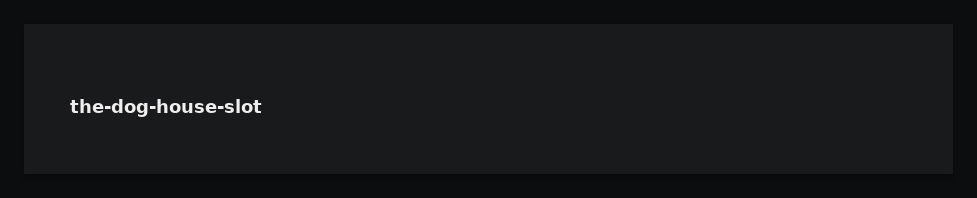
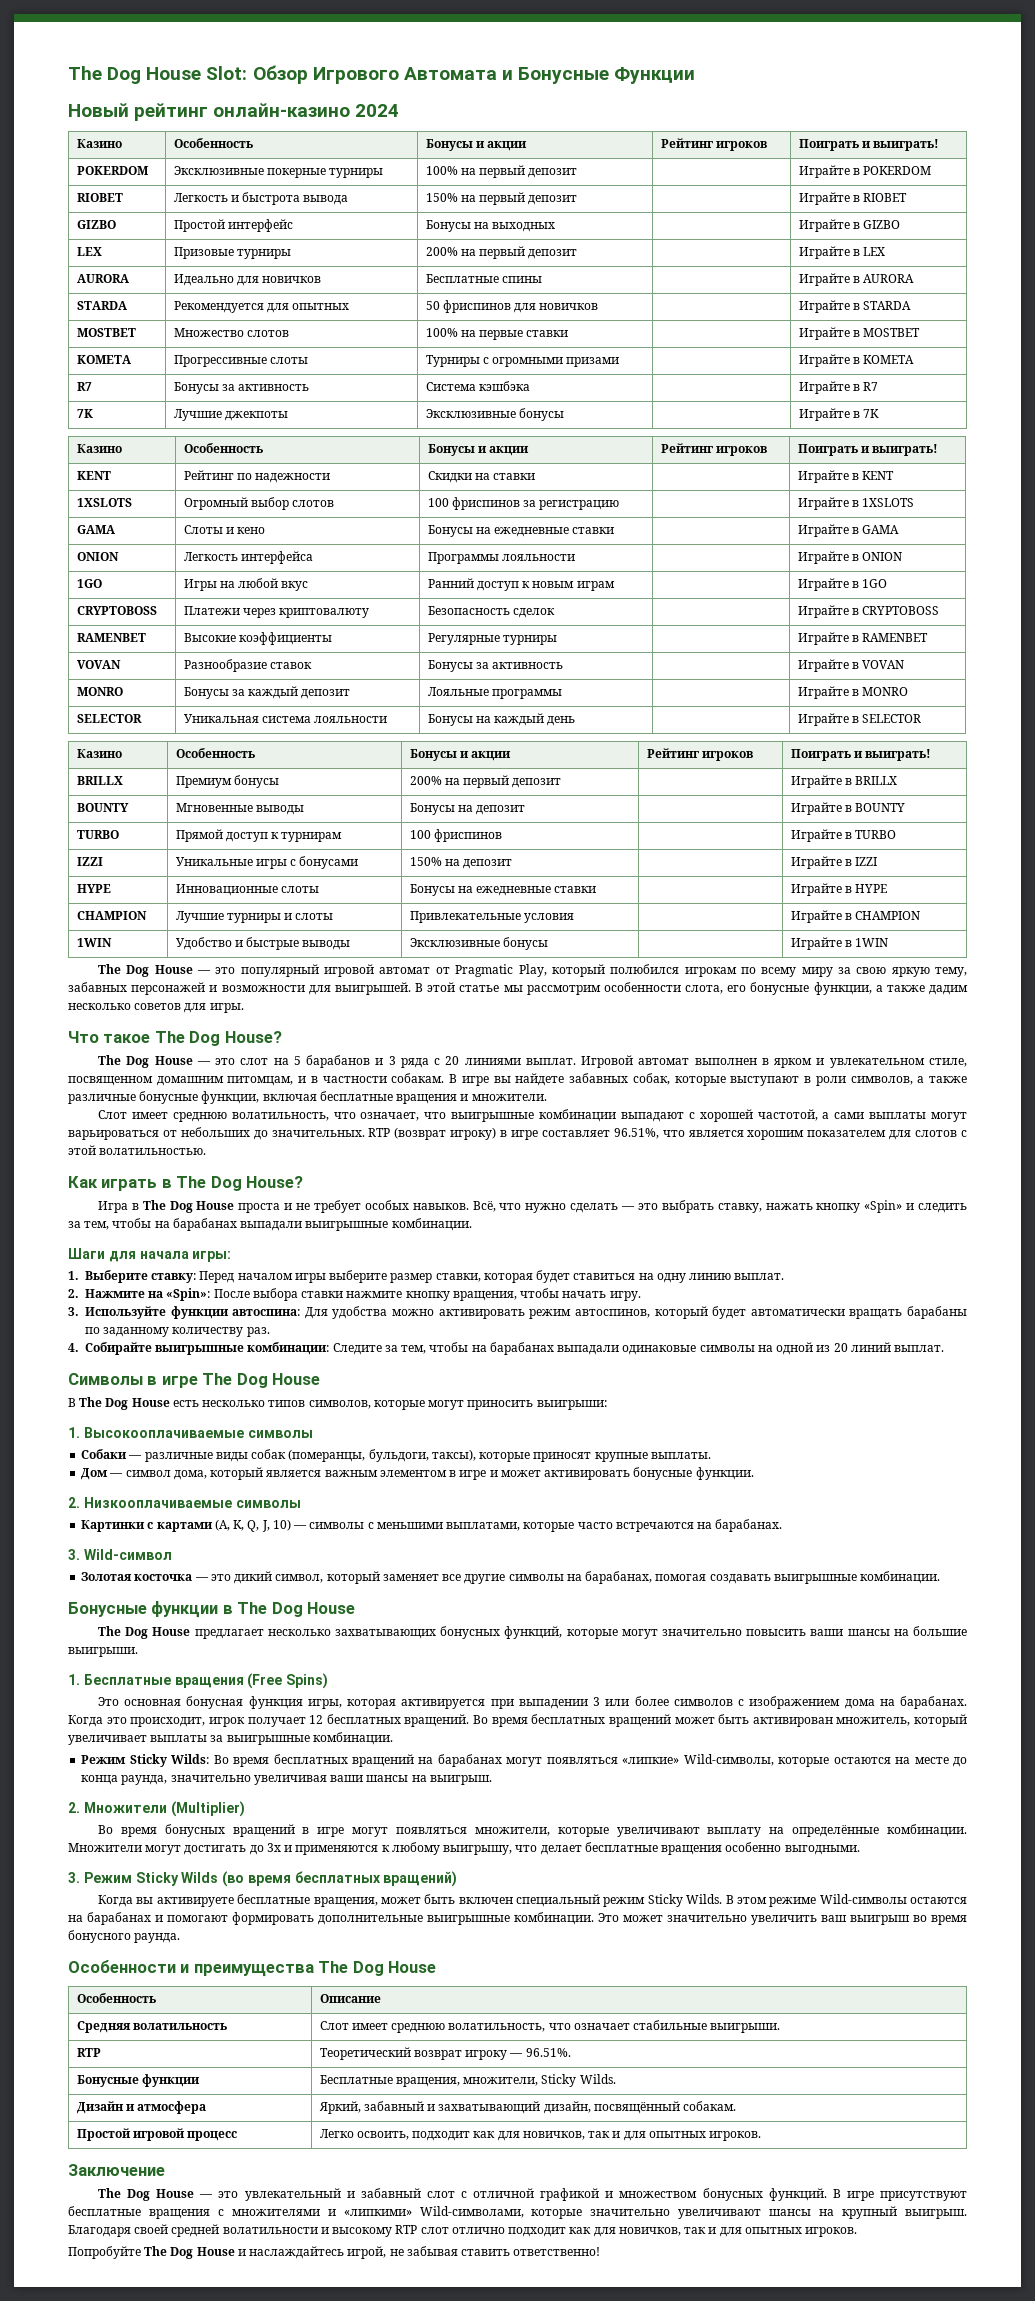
- the-dog-house-slot
+ The Dog House Slot: Обзор Игрового Автомата и Бонусные Функции
+ Новый рейтинг онлайн-казино 2024
+ Казино | Особенность | Бонусы и акции | Рейтинг игроков | Поиграть и выиграть!
+ POKERDOM | Эксклюзивные покерные турниры | 100% на первый депозит | | Играйте в POKERDOM
+ RIOBET | Легкость и быстрота вывода | 150% на первый депозит | | Играйте в RIOBET
+ GIZBO | Простой интерфейс | Бонусы на выходных | | Играйте в GIZBO
+ LEX | Призовые турниры | 200% на первый депозит | | Играйте в LEX
+ AURORA | Идеально для новичков | Бесплатные спины | | Играйте в AURORA
+ STARDA | Рекомендуется для опытных | 50 фриспинов для новичков | | Играйте в STARDA
+ MOSTBET | Множество слотов | 100% на первые ставки | | Играйте в MOSTBET
+ KOMETA | Прогрессивные слоты | Турниры с огромными призами | | Играйте в KOMETA
+ R7 | Бонусы за активность | Система кэшбэка | | Играйте в R7
+ 7K | Лучшие джекпоты | Эксклюзивные бонусы | | Играйте в 7K
+ Казино | Особенность | Бонусы и акции | Рейтинг игроков | Поиграть и выиграть!
+ KENT | Рейтинг по надежности | Скидки на ставки | | Играйте в KENT
+ 1XSLOTS | Огромный выбор слотов | 100 фриспинов за регистрацию | | Играйте в 1XSLOTS
+ GAMA | Слоты и кено | Бонусы на ежедневные ставки | | Играйте в GAMA
+ ONION | Легкость интерфейса | Программы лояльности | | Играйте в ONION
+ 1GO | Игры на любой вкус | Ранний доступ к новым играм | | Играйте в 1GO
+ CRYPTOBOSS | Платежи через криптовалюту | Безопасность сделок | | Играйте в CRYPTOBOSS
+ RAMENBET | Высокие коэффициенты | Регулярные турниры | | Играйте в RAMENBET
+ VOVAN | Разнообразие ставок | Бонусы за активность | | Играйте в VOVAN
+ MONRO | Бонусы за каждый депозит | Лояльные программы | | Играйте в MONRO
+ SELECTOR | Уникальная система лояльности | Бонусы на каждый день | | Играйте в SELECTOR
+ Казино | Особенность | Бонусы и акции | Рейтинг игроков | Поиграть и выиграть!
+ BRILLX | Премиум бонусы | 200% на первый депозит | | Играйте в BRILLX
+ BOUNTY | Мгновенные выводы | Бонусы на депозит | | Играйте в BOUNTY
+ TURBO | Прямой доступ к турнирам | 100 фриспинов | | Играйте в TURBO
+ IZZI | Уникальные игры с бонусами | 150% на депозит | | Играйте в IZZI
+ HYPE | Инновационные слоты | Бонусы на ежедневные ставки | | Играйте в HYPE
+ CHAMPION | Лучшие турниры и слоты | Привлекательные условия | | Играйте в CHAMPION
+ 1WIN | Удобство и быстрые выводы | Эксклюзивные бонусы | | Играйте в 1WIN
+ The Dog House — это популярный игровой автомат от Pragmatic Play, который полюбился игрокам по всему миру за свою яркую тему, забавных персонажей и возможности для выигрышей. В этой статье мы рассмотрим особенности слота, его бонусные функции, а также дадим несколько советов для игры.
+ Что такое The Dog House?
+ The Dog House — это слот на 5 барабанов и 3 ряда с 20 линиями выплат. Игровой автомат выполнен в ярком и увлекательном стиле, посвященном домашним питомцам, и в частности собакам. В игре вы найдете забавных собак, которые выступают в роли символов, а также различные бонусные функции, включая бесплатные вращения и множители.
+ Слот имеет среднюю волатильность, что означает, что выигрышные комбинации выпадают с хорошей частотой, а сами выплаты могут варьироваться от небольших до значительных. RTP (возврат игроку) в игре составляет 96.51%, что является хорошим показателем для слотов с этой волатильностью.
+ Как играть в The Dog House?
+ Игра в The Dog House проста и не требует особых навыков. Всё, что нужно сделать — это выбрать ставку, нажать кнопку «Spin» и следить за тем, чтобы на барабанах выпадали выигрышные комбинации.
+ Шаги для начала игры:
+ 1. Выберите ставку: Перед началом игры выберите размер ставки, которая будет ставиться на одну линию выплат.
+ 2. Нажмите на «Spin»: После выбора ставки нажмите кнопку вращения, чтобы начать игру.
+ 3. Используйте функции автоспина: Для удобства можно активировать режим автоспинов, который будет автоматически вращать барабаны по заданному количеству раз.
+ 4. Собирайте выигрышные комбинации: Следите за тем, чтобы на барабанах выпадали одинаковые символы на одной из 20 линий выплат.
+ Символы в игре The Dog House
+ В The Dog House есть несколько типов символов, которые могут приносить выигрыши:
+ 1. Высокооплачиваемые символы
+ Собаки — различные виды собак (померанцы, бульдоги, таксы), которые приносят крупные выплаты.
+ Дом — символ дома, который является важным элементом в игре и может активировать бонусные функции.
+ 2. Низкооплачиваемые символы
+ Картинки с картами (A, K, Q, J, 10) — символы с меньшими выплатами, которые часто встречаются на барабанах.
+ 3. Wild-символ
+ Золотая косточка — это дикий символ, который заменяет все другие символы на барабанах, помогая создавать выигрышные комбинации.
+ Бонусные функции в The Dog House
+ The Dog House предлагает несколько захватывающих бонусных функций, которые могут значительно повысить ваши шансы на большие выигрыши.
+ 1. Бесплатные вращения (Free Spins)
+ Это основная бонусная функция игры, которая активируется при выпадении 3 или более символов с изображением дома на барабанах. Когда это происходит, игрок получает 12 бесплатных вращений. Во время бесплатных вращений может быть активирован множитель, который увеличивает выплаты за выигрышные комбинации.
+ Режим Sticky Wilds: Во время бесплатных вращений на барабанах могут появляться «липкие» Wild-символы, которые остаются на месте до конца раунда, значительно увеличивая ваши шансы на выигрыш.
+ 2. Mножители (Multiplier)
+ Во время бонусных вращений в игре могут появляться множители, которые увеличивают выплату на определённые комбинации. Множители могут достигать до 3x и применяются к любому выигрышу, что делает бесплатные вращения особенно выгодными.
+ 3. Режим Sticky Wilds (во время бесплатных вращений)
+ Когда вы активируете бесплатные вращения, может быть включен специальный режим Sticky Wilds. В этом режиме Wild-символы остаются на барабанах и помогают формировать дополнительные выигрышные комбинации. Это может значительно увеличить ваш выигрыш во время бонусного раунда.
+ Особенности и преимущества The Dog House
+ Особенность | Описание
+ Средняя волатильность | Слот имеет среднюю волатильность, что означает стабильные выигрыши.
+ RTP | Теоретический возврат игроку — 96.51%.
+ Бонусные функции | Бесплатные вращения, множители, Sticky Wilds.
+ Дизайн и атмосфера | Яркий, забавный и захватывающий дизайн, посвящённый собакам.
+ Простой игровой процесс | Легко освоить, подходит как для новичков, так и для опытных игроков.
+ Заключение
+ The Dog House — это увлекательный и забавный слот с отличной графикой и множеством бонусных функций. В игре присутствуют бесплатные вращения с множителями и «липкими» Wild-символами, которые значительно увеличивают шансы на крупный выигрыш. Благодаря своей средней волатильности и высокому RTP слот отлично подходит как для новичков, так и для опытных игроков.
+ Попробуйте The Dog House и наслаждайтесь игрой, не забывая ставить ответственно!

